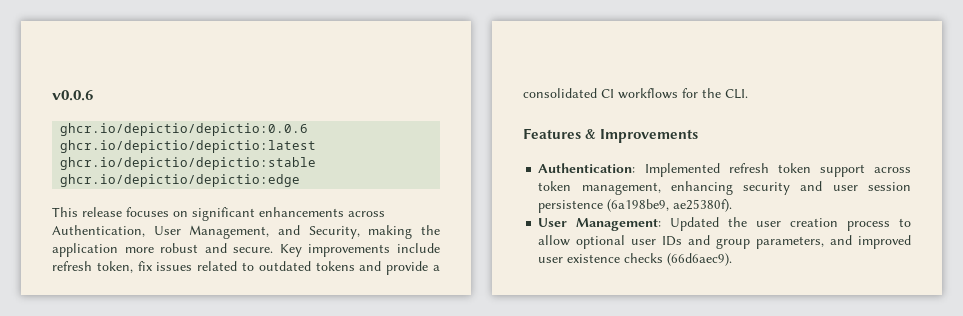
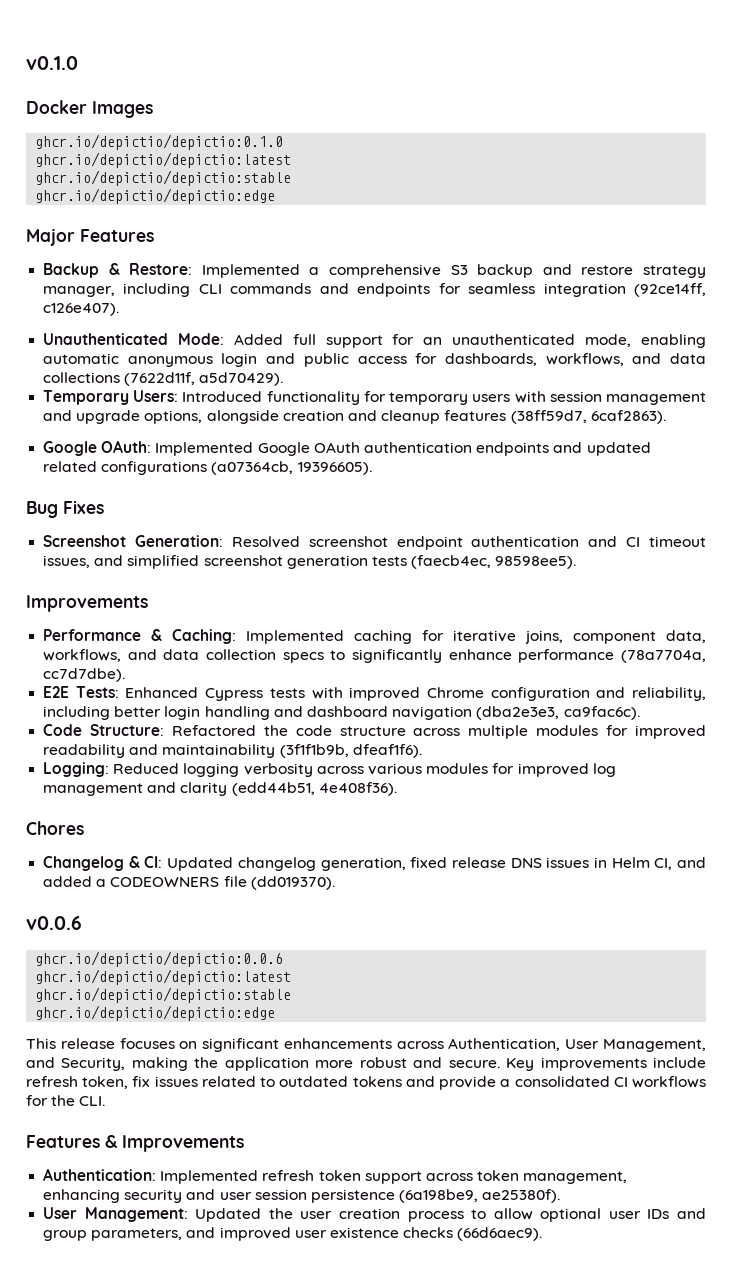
+ v0.1.0
+ Docker Images
+ ghcr.io/depictio/depictio:0.1.0
+ ghcr.io/depictio/depictio:latest
+ ghcr.io/depictio/depictio:stable
+ ghcr.io/depictio/depictio:edge
+ Major Features
+ Backup & Restore: Implemented a comprehensive S3 backup and restore strategy manager, including CLI commands and endpoints for seamless integration (92ce14ff, c126e407).
+ Unauthenticated Mode: Added full support for an unauthenticated mode, enabling automatic anonymous login and public access for dashboards, workflows, and data collections (7622d11f, a5d70429).
+ Temporary Users: Introduced functionality for temporary users with session management and upgrade options, alongside creation and cleanup features (38ff59d7, 6caf2863).
+ Google OAuth: Implemented Google OAuth authentication endpoints and updated related configurations (a07364cb, 19396605).
+ Bug Fixes
+ Screenshot Generation: Resolved screenshot endpoint authentication and CI timeout issues, and simplified screenshot generation tests (faecb4ec, 98598ee5).
+ Improvements
+ Performance & Caching: Implemented caching for iterative joins, component data, workflows, and data collection specs to significantly enhance performance (78a7704a, cc7d7dbe).
+ E2E Tests: Enhanced Cypress tests with improved Chrome configuration and reliability, including better login handling and dashboard navigation (dba2e3e3, ca9fac6c).
+ Code Structure: Refactored the code structure across multiple modules for improved readability and maintainability (3f1f1b9b, dfeaf1f6).
+ Logging: Reduced logging verbosity across various modules for improved log management and clarity (edd44b51, 4e408f36).
+ Chores
+ Changelog & CI: Updated changelog generation, fixed release DNS issues in Helm CI, and added a CODEOWNERS file (dd019370).

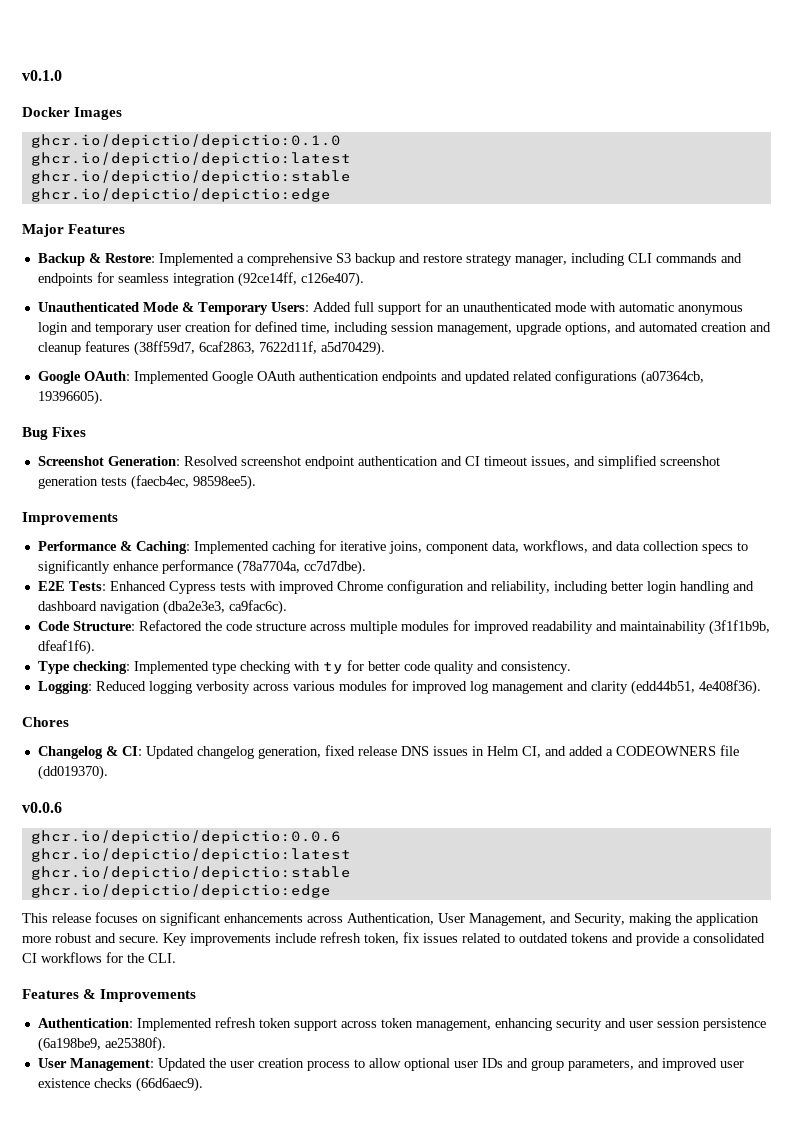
- Unauthenticated Mode: Added full support for an unauthenticated mode, enabling automatic anonymous login and public access for dashboards, workflows, and data collections (7622d11f, a5d70429).
- Temporary Users: Introduced functionality for temporary users with session management and upgrade options, alongside creation and cleanup features (38ff59d7, 6caf2863).
+ Unauthenticated Mode & Temporary Users: Added full support for an unauthenticated mode with automatic anonymous login and temporary user creation for defined time, including session management, upgrade options, and automated creation and cleanup features (38ff59d7, 6caf2863, 7622d11f, a5d70429).
+ Type checking: Implemented type checking with ty for better code quality and consistency.

